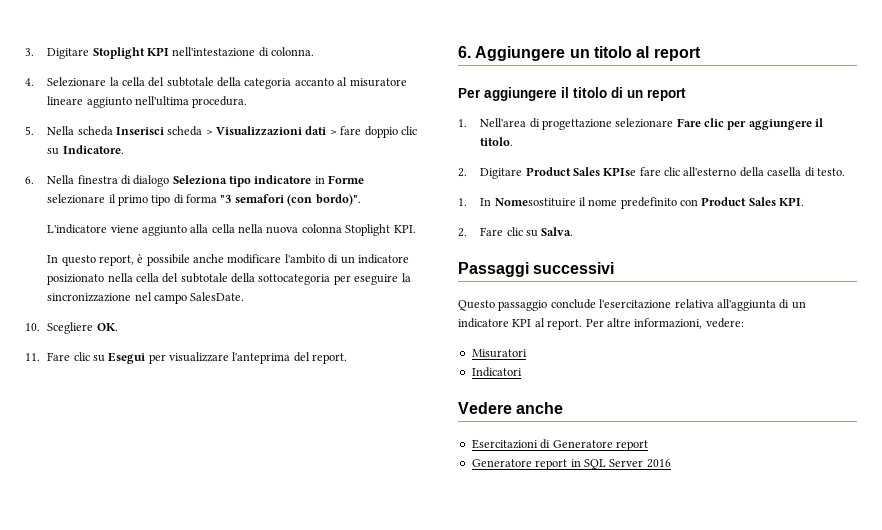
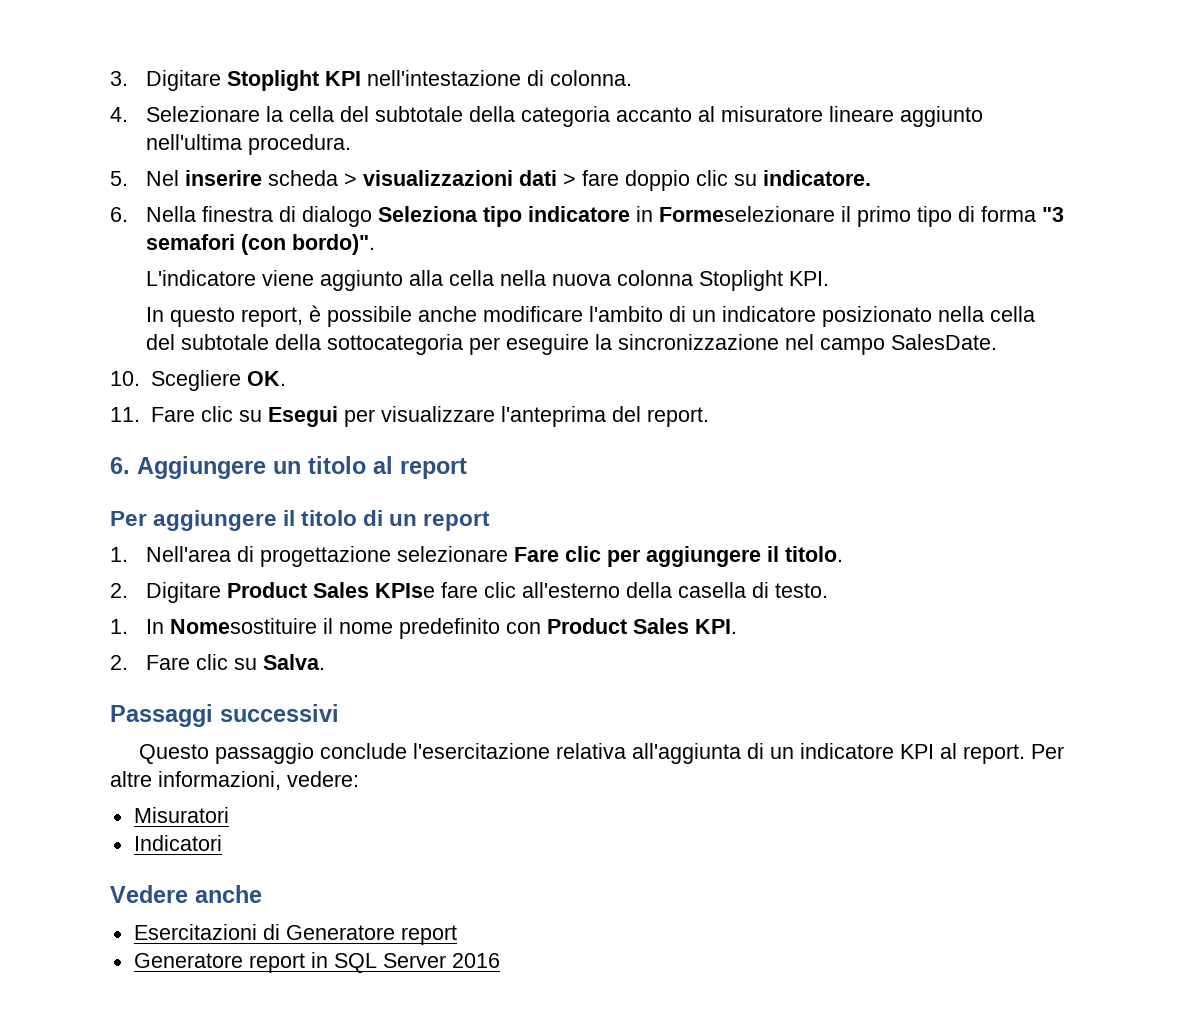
- 5. Nella scheda Inserisci scheda > Visualizzazioni dati > fare doppio clic su Indicatore.
+ 5. Nel inserire scheda > visualizzazioni dati > fare doppio clic su indicatore.
- 6. Nella finestra di dialogo Seleziona tipo indicatore in Forme selezionare il primo tipo di forma "3 semafori (con bordo)".
+ 6. Nella finestra di dialogo Seleziona tipo indicatore in Formeselezionare il primo tipo di forma "3 semafori (con bordo)".

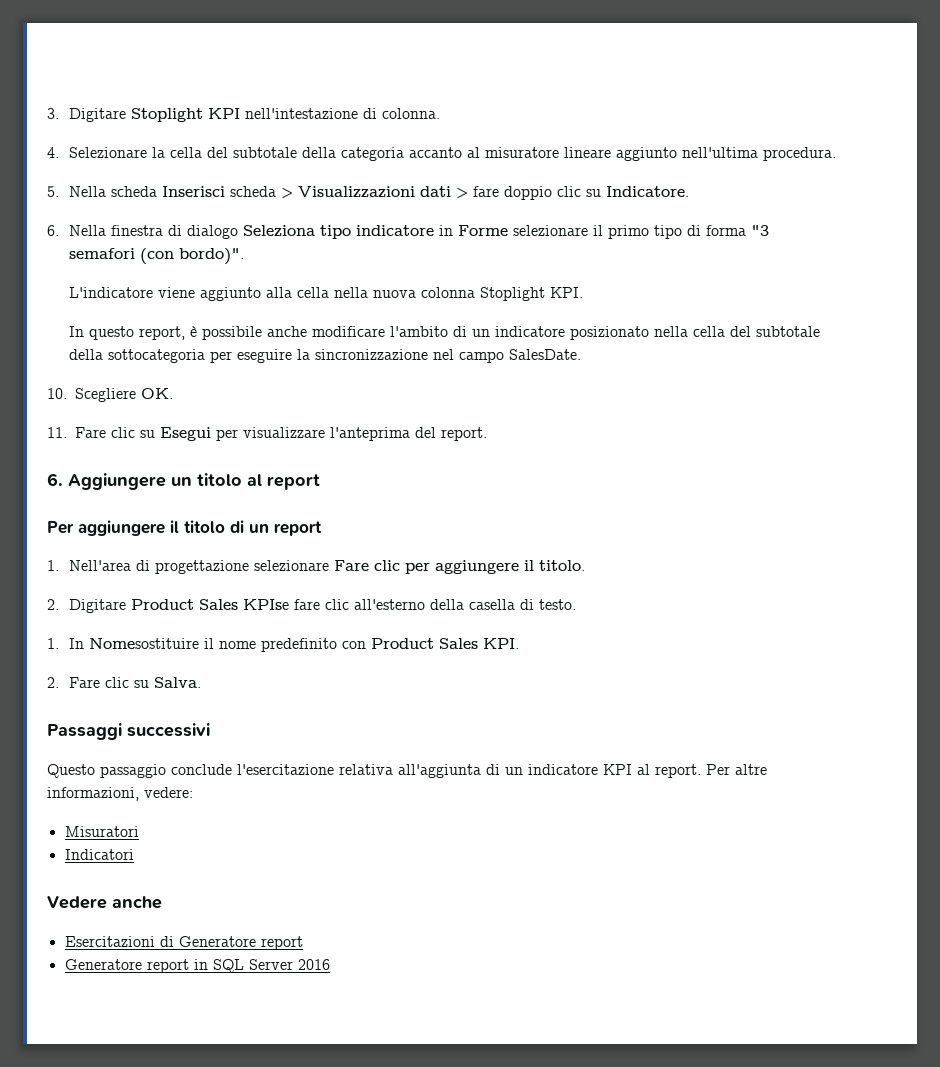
- 5. Nel inserire scheda > visualizzazioni dati > fare doppio clic su indicatore.
+ 5. Nella scheda Inserisci scheda > Visualizzazioni dati > fare doppio clic su Indicatore.
- 6. Nella finestra di dialogo Seleziona tipo indicatore in Formeselezionare il primo tipo di forma "3 semafori (con bordo)".
+ 6. Nella finestra di dialogo Seleziona tipo indicatore in Forme selezionare il primo tipo di forma "3 semafori (con bordo)".

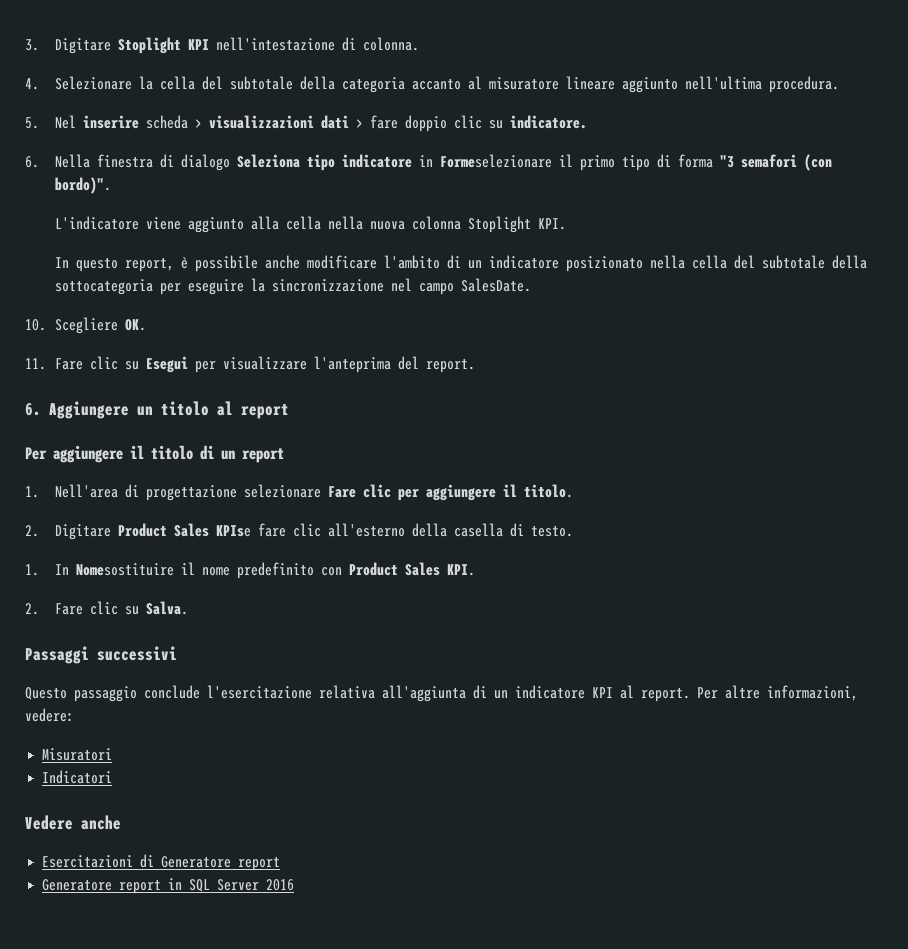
- 5. Nella scheda Inserisci scheda > Visualizzazioni dati > fare doppio clic su Indicatore.
+ 5. Nel inserire scheda > visualizzazioni dati > fare doppio clic su indicatore.
- 6. Nella finestra di dialogo Seleziona tipo indicatore in Forme selezionare il primo tipo di forma "3 semafori (con bordo)".
+ 6. Nella finestra di dialogo Seleziona tipo indicatore in Formeselezionare il primo tipo di forma "3 semafori (con bordo)".

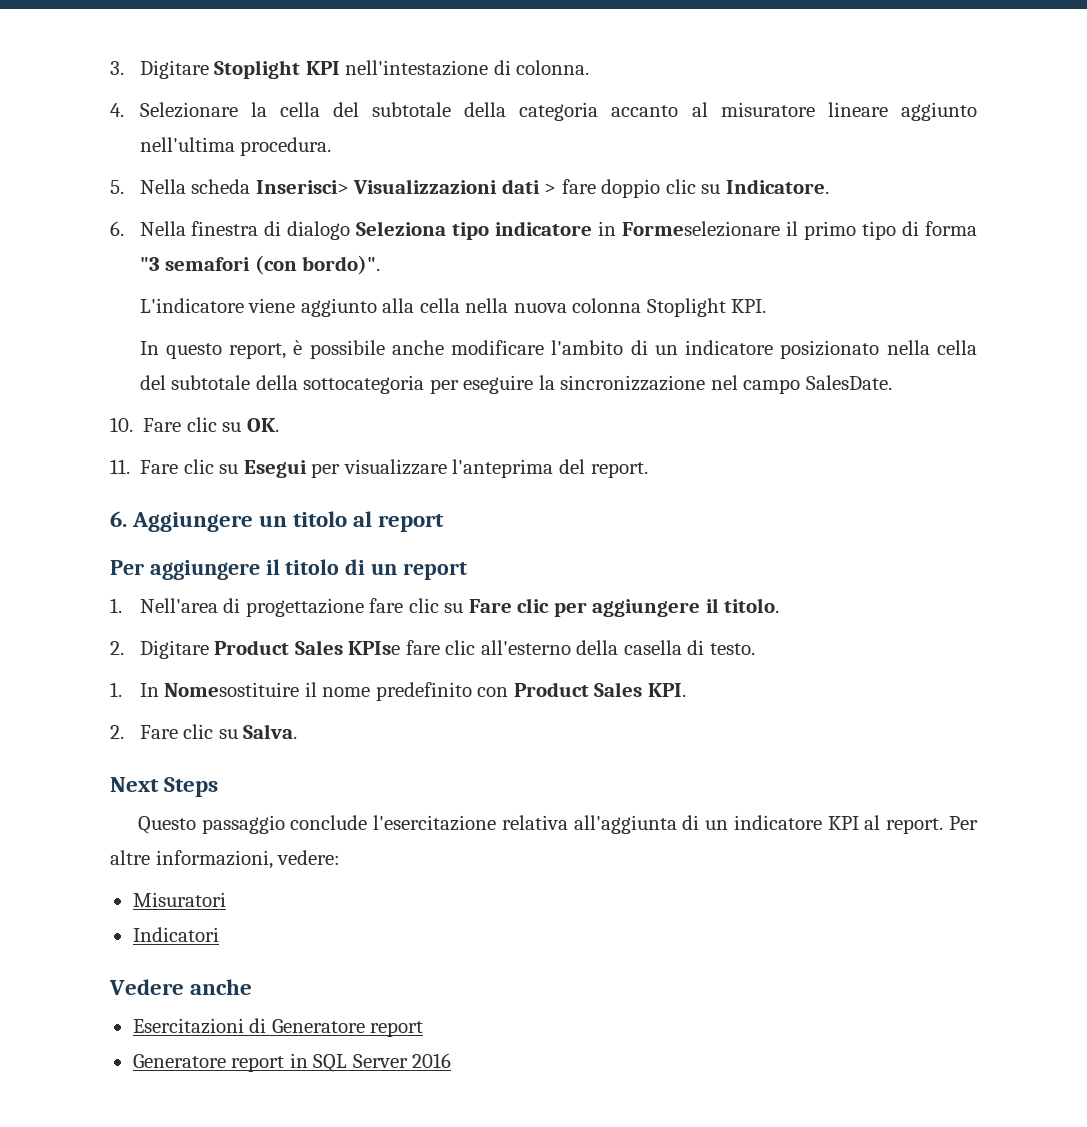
- 5. Nel inserire scheda > visualizzazioni dati > fare doppio clic su indicatore.
+ 5. Nella scheda Inserisci> Visualizzazioni dati > fare doppio clic su Indicatore.
- 10. Scegliere OK.
+ 10. Fare clic su OK.
- 1. Nell'area di progettazione selezionare Fare clic per aggiungere il titolo.
+ 1. Nell'area di progettazione fare clic su Fare clic per aggiungere il titolo.
- Passaggi successivi
+ Next Steps

